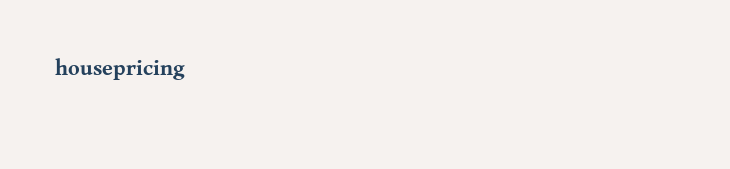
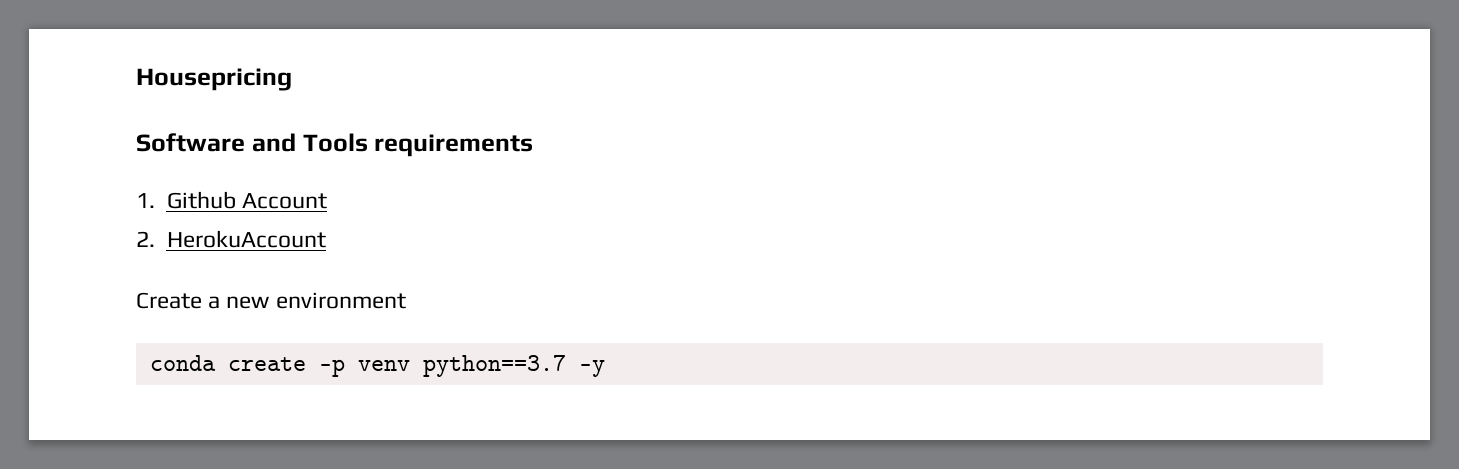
- housepricing
+ Housepricing
+ Software and Tools requirements
+ 1. Github Account
+ 2. HerokuAccount
+ Create a new environment
+ conda create -p venv python==3.7 -y

